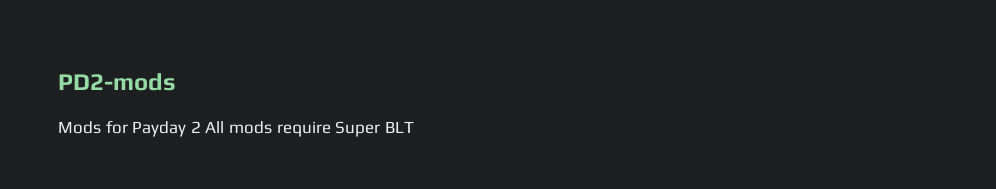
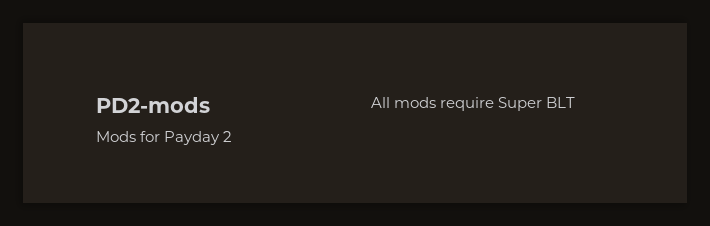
- Mods for Payday 2 All mods require Super BLT
+ Mods for Payday 2
+ All mods require Super BLT

